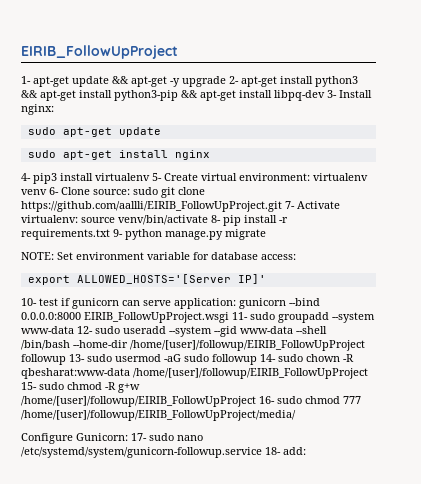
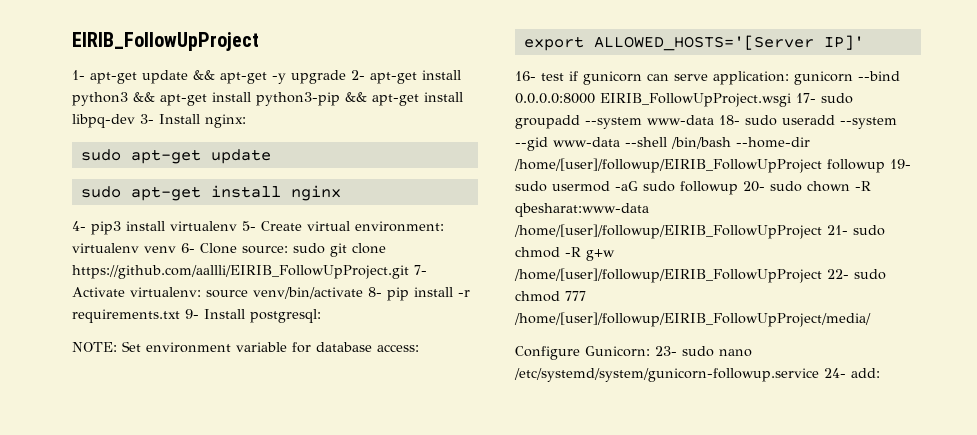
- 4- pip3 install virtualenv 5- Create virtual environment: virtualenv venv 6- Clone source: sudo git clone https://github.com/aallli/EIRIB_FollowUpProject.git 7- Activate virtualenv: source venv/bin/activate 8- pip install -r requirements.txt 9- python manage.py migrate
+ 4- pip3 install virtualenv 5- Create virtual environment: virtualenv venv 6- Clone source: sudo git clone https://github.com/aallli/EIRIB_FollowUpProject.git 7- Activate virtualenv: source venv/bin/activate 8- pip install -r requirements.txt 9- Install postgresql:
- 10- test if gunicorn can serve application: gunicorn --bind 0.0.0.0:8000 EIRIB_FollowUpProject.wsgi 11- sudo groupadd --system www-data 12- sudo useradd --system --gid www-data --shell /bin/bash --home-dir /home/[user]/followup/EIRIB_FollowUpProject followup 13- sudo usermod -aG sudo followup 14- sudo chown -R qbesharat:www-data /home/[user]/followup/EIRIB_FollowUpProject 15- sudo chmod -R g+w /home/[user]/followup/EIRIB_FollowUpProject 16- sudo chmod 777 /home/[user]/followup/EIRIB_FollowUpProject/media/
+ 16- test if gunicorn can serve application: gunicorn --bind 0.0.0.0:8000 EIRIB_FollowUpProject.wsgi 17- sudo groupadd --system www-data 18- sudo useradd --system --gid www-data --shell /bin/bash --home-dir /home/[user]/followup/EIRIB_FollowUpProject followup 19- sudo usermod -aG sudo followup 20- sudo chown -R qbesharat:www-data /home/[user]/followup/EIRIB_FollowUpProject 21- sudo chmod -R g+w /home/[user]/followup/EIRIB_FollowUpProject 22- sudo chmod 777 /home/[user]/followup/EIRIB_FollowUpProject/media/
- Configure Gunicorn: 17- sudo nano /etc/systemd/system/gunicorn-followup.service 18- add:
+ Configure Gunicorn: 23- sudo nano /etc/systemd/system/gunicorn-followup.service 24- add:

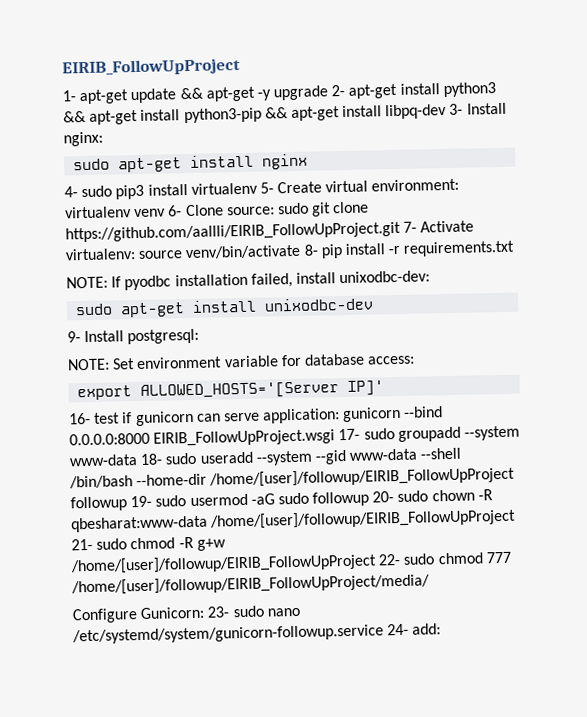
- sudo apt-get update
- 4- pip3 install virtualenv 5- Create virtual environment: virtualenv venv 6- Clone source: sudo git clone https://github.com/aallli/EIRIB_FollowUpProject.git 7- Activate virtualenv: source venv/bin/activate 8- pip install -r requirements.txt 9- Install postgresql:
+ 4- sudo pip3 install virtualenv 5- Create virtual environment: virtualenv venv 6- Clone source: sudo git clone https://github.com/aallli/EIRIB_FollowUpProject.git 7- Activate virtualenv: source venv/bin/activate 8- pip install -r requirements.txt
+ NOTE: If pyodbc installation failed, install unixodbc-dev:
+ sudo apt-get install unixodbc-dev
+ 9- Install postgresql:

